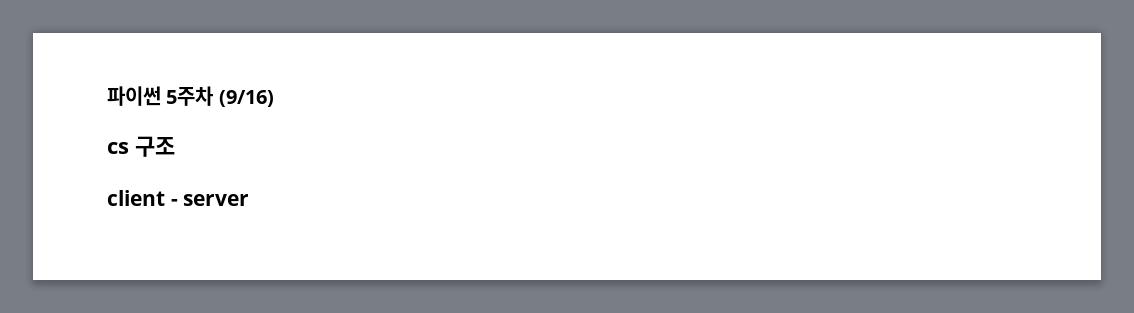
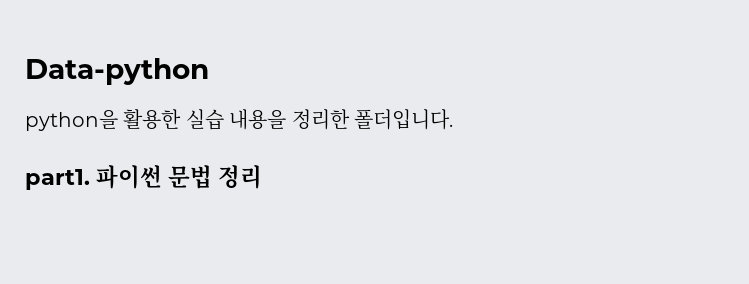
- 파이썬 5주차 (9/16)
- cs 구조
- client - server
+ Data-python
+ python을 활용한 실습 내용을 정리한 폴더입니다.
+ part1. 파이썬 문법 정리

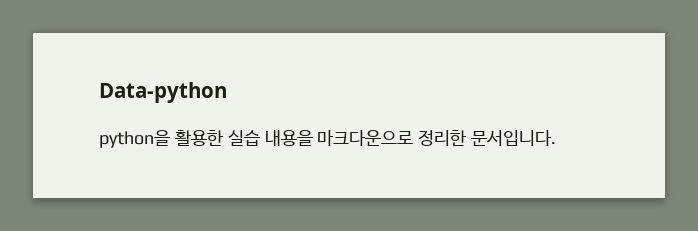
- python을 활용한 실습 내용을 정리한 폴더입니다.
- part1. 파이썬 문법 정리
+ python을 활용한 실습 내용을 마크다운으로 정리한 문서입니다.

